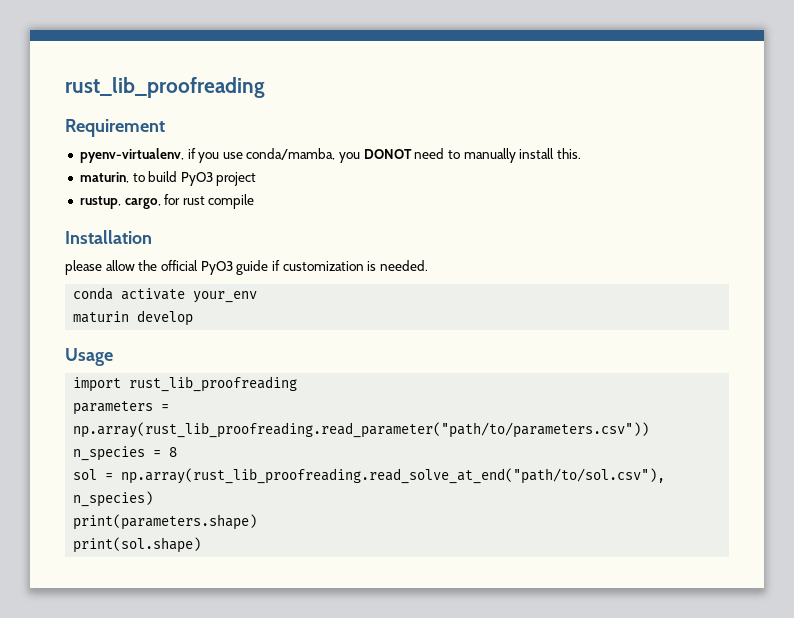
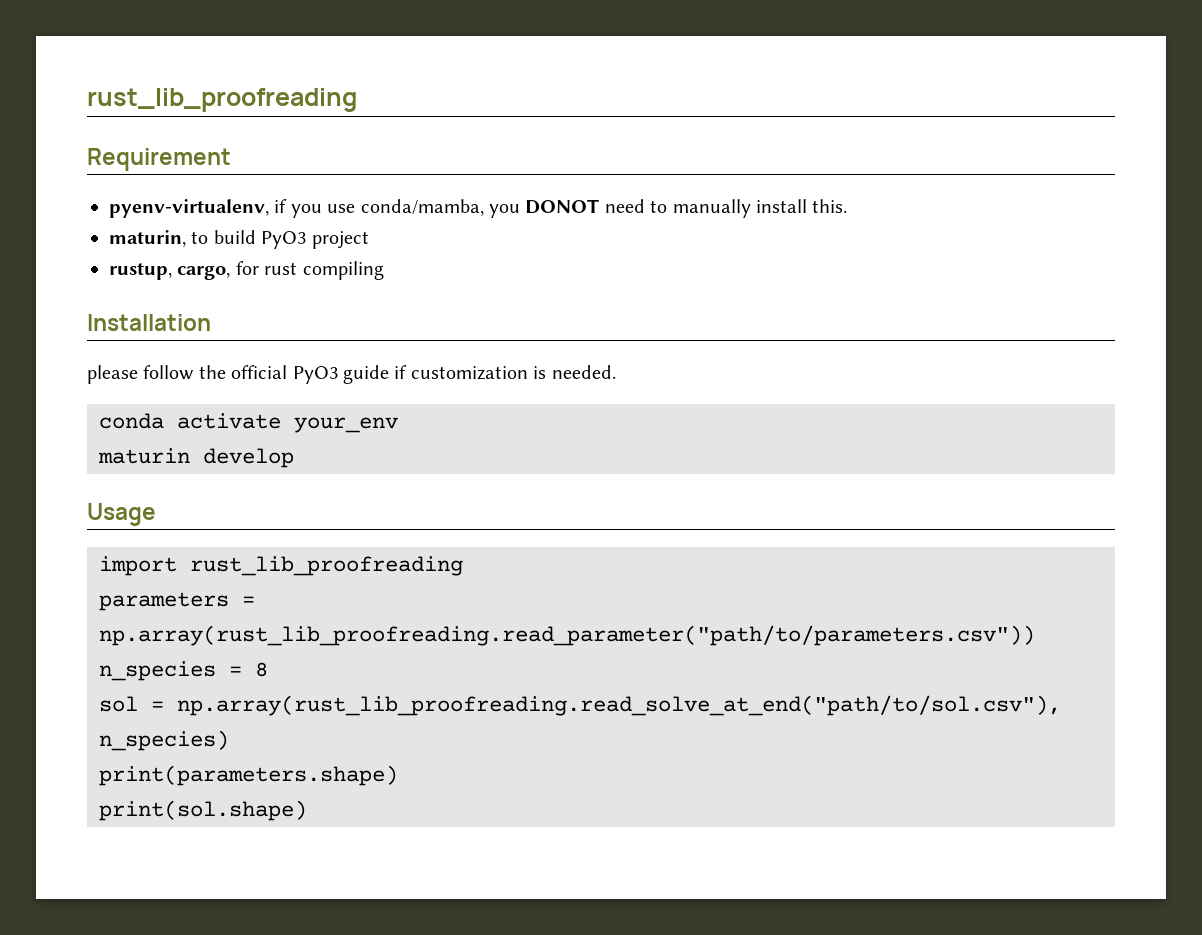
- rustup, cargo, for rust compile
+ rustup, cargo, for rust compiling
- please allow the official PyO3 guide if customization is needed.
+ please follow the official PyO3 guide if customization is needed.

